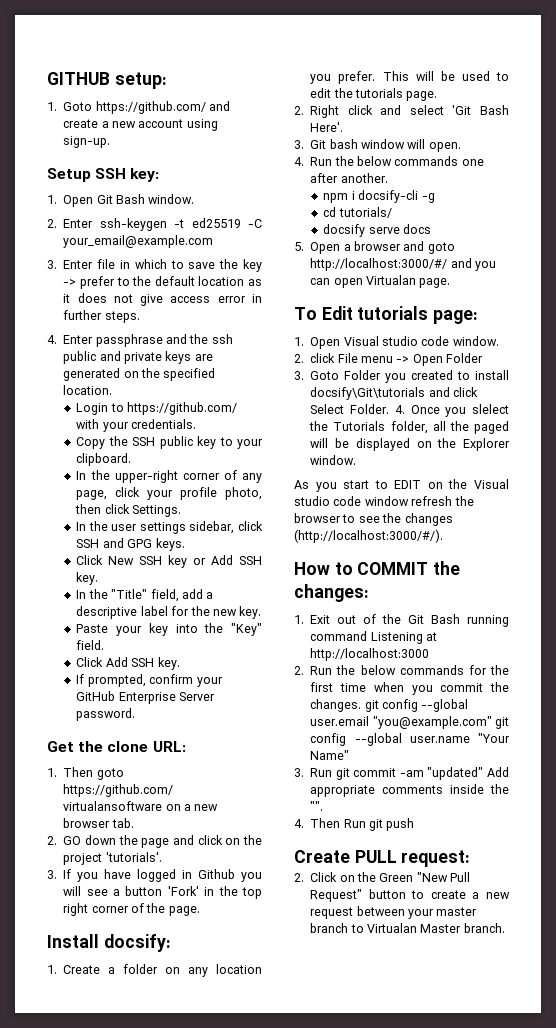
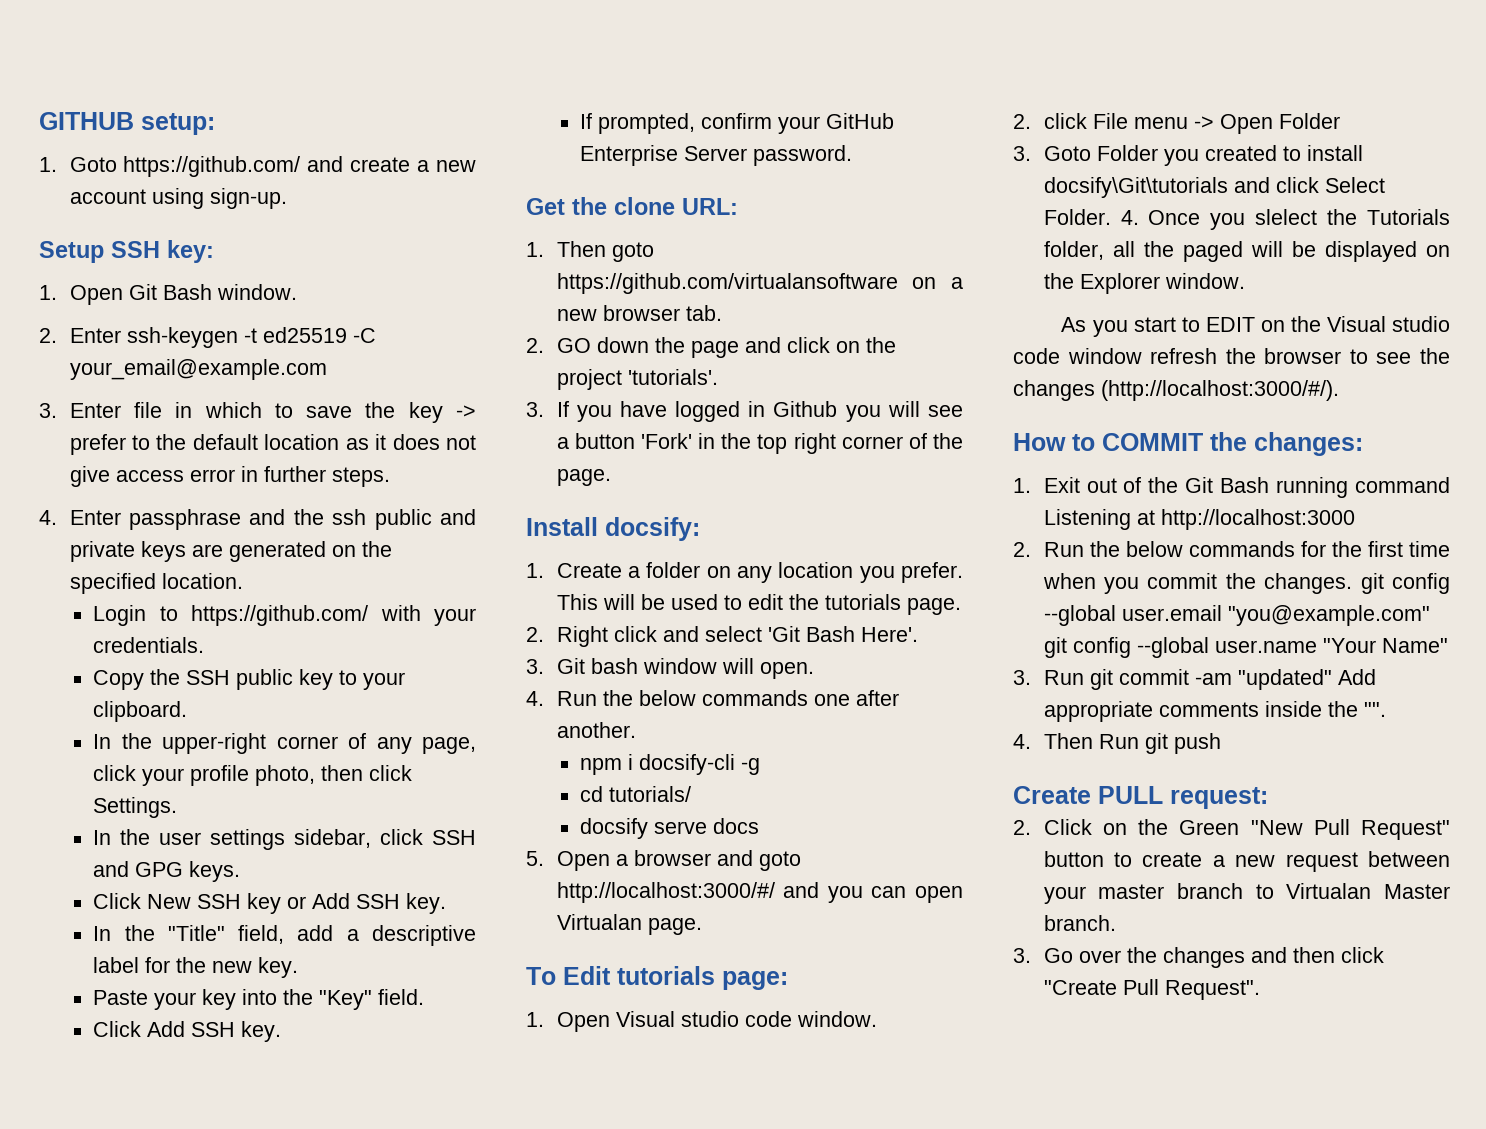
+ 3. Go over the changes and then click "Create Pull Request".

